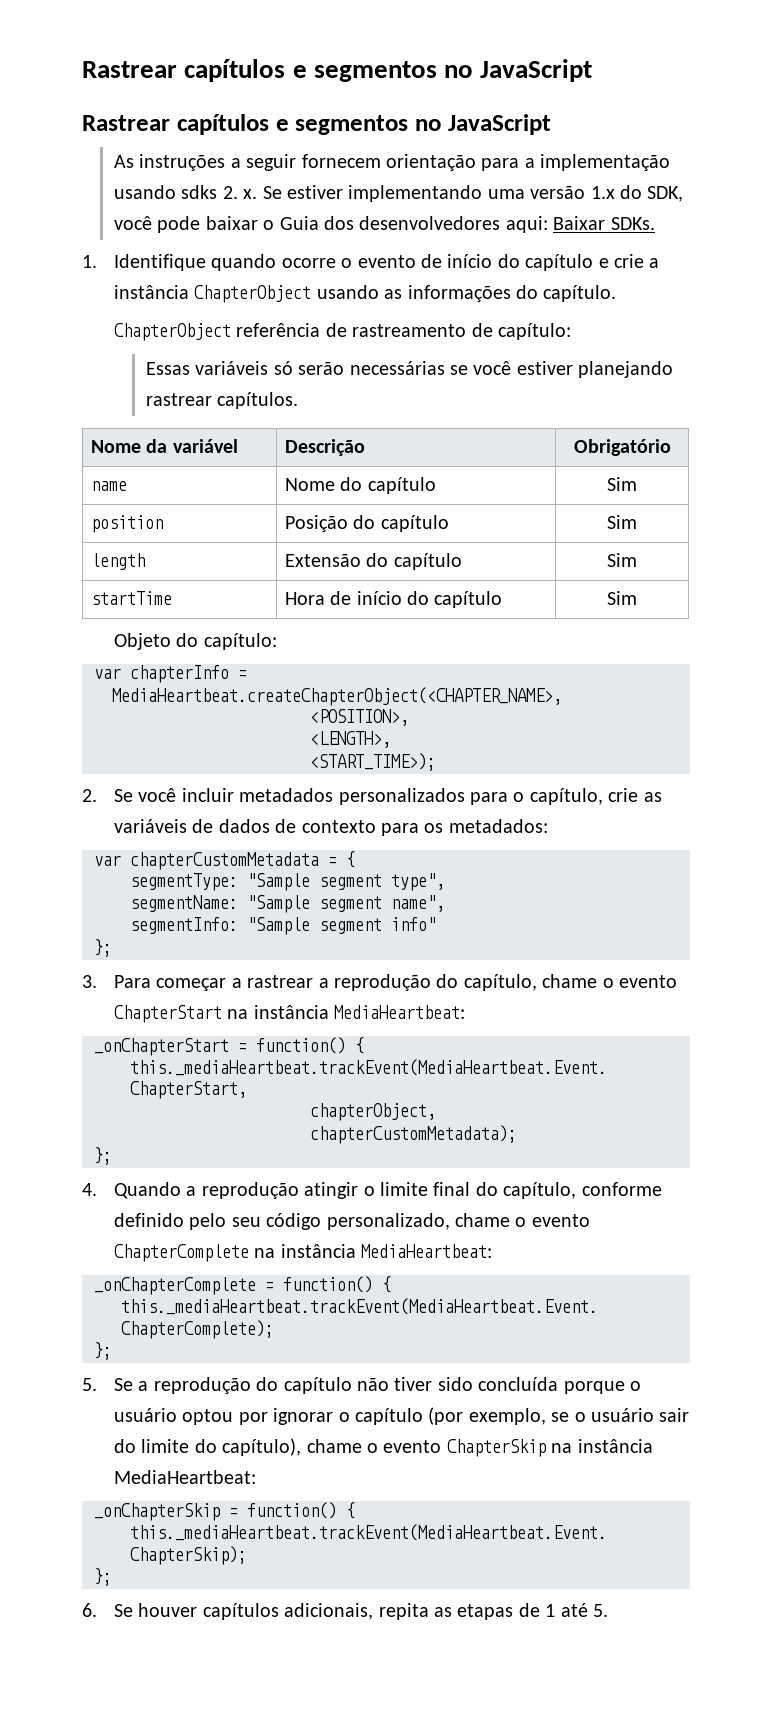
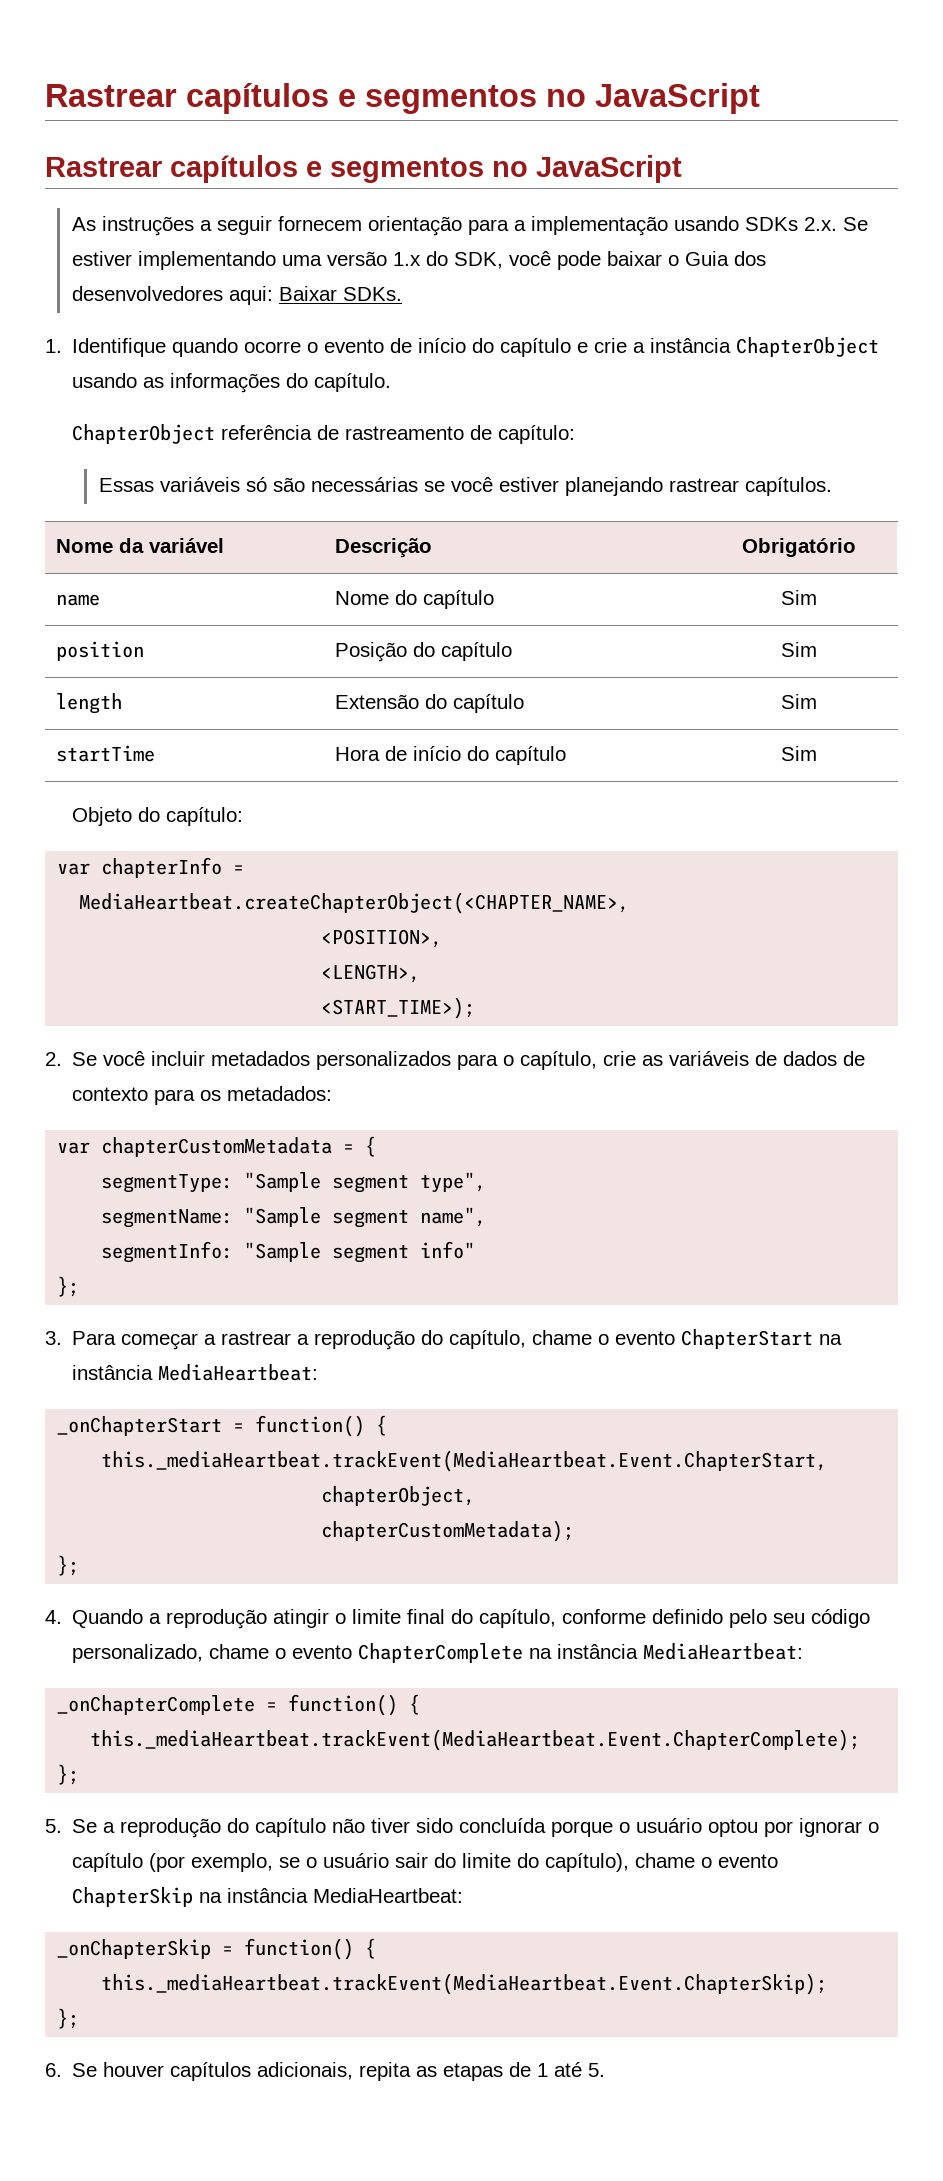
- As instruções a seguir fornecem orientação para a implementação usando sdks 2. x. Se estiver implementando uma versão 1.x do SDK, você pode baixar o Guia dos desenvolvedores aqui: Baixar SDKs.
+ As instruções a seguir fornecem orientação para a implementação usando SDKs 2.x. Se estiver implementando uma versão 1.x do SDK, você pode baixar o Guia dos desenvolvedores aqui: Baixar SDKs.
- Essas variáveis só serão necessárias se você estiver planejando rastrear capítulos.
+ Essas variáveis só são necessárias se você estiver planejando rastrear capítulos.

